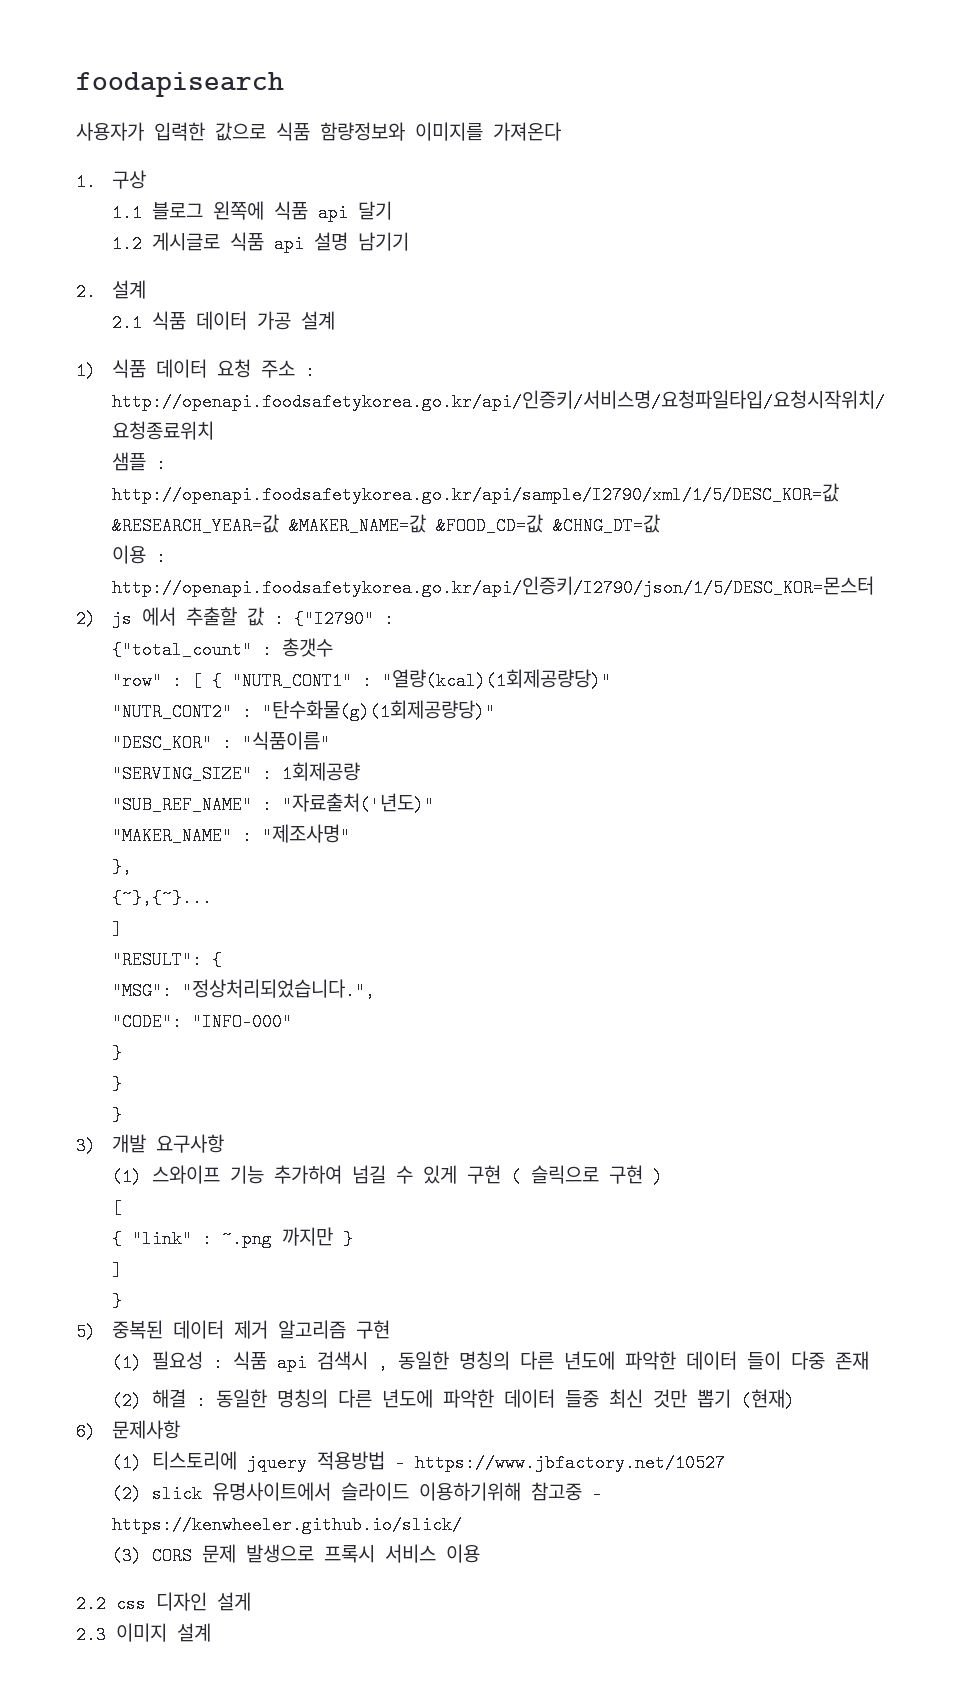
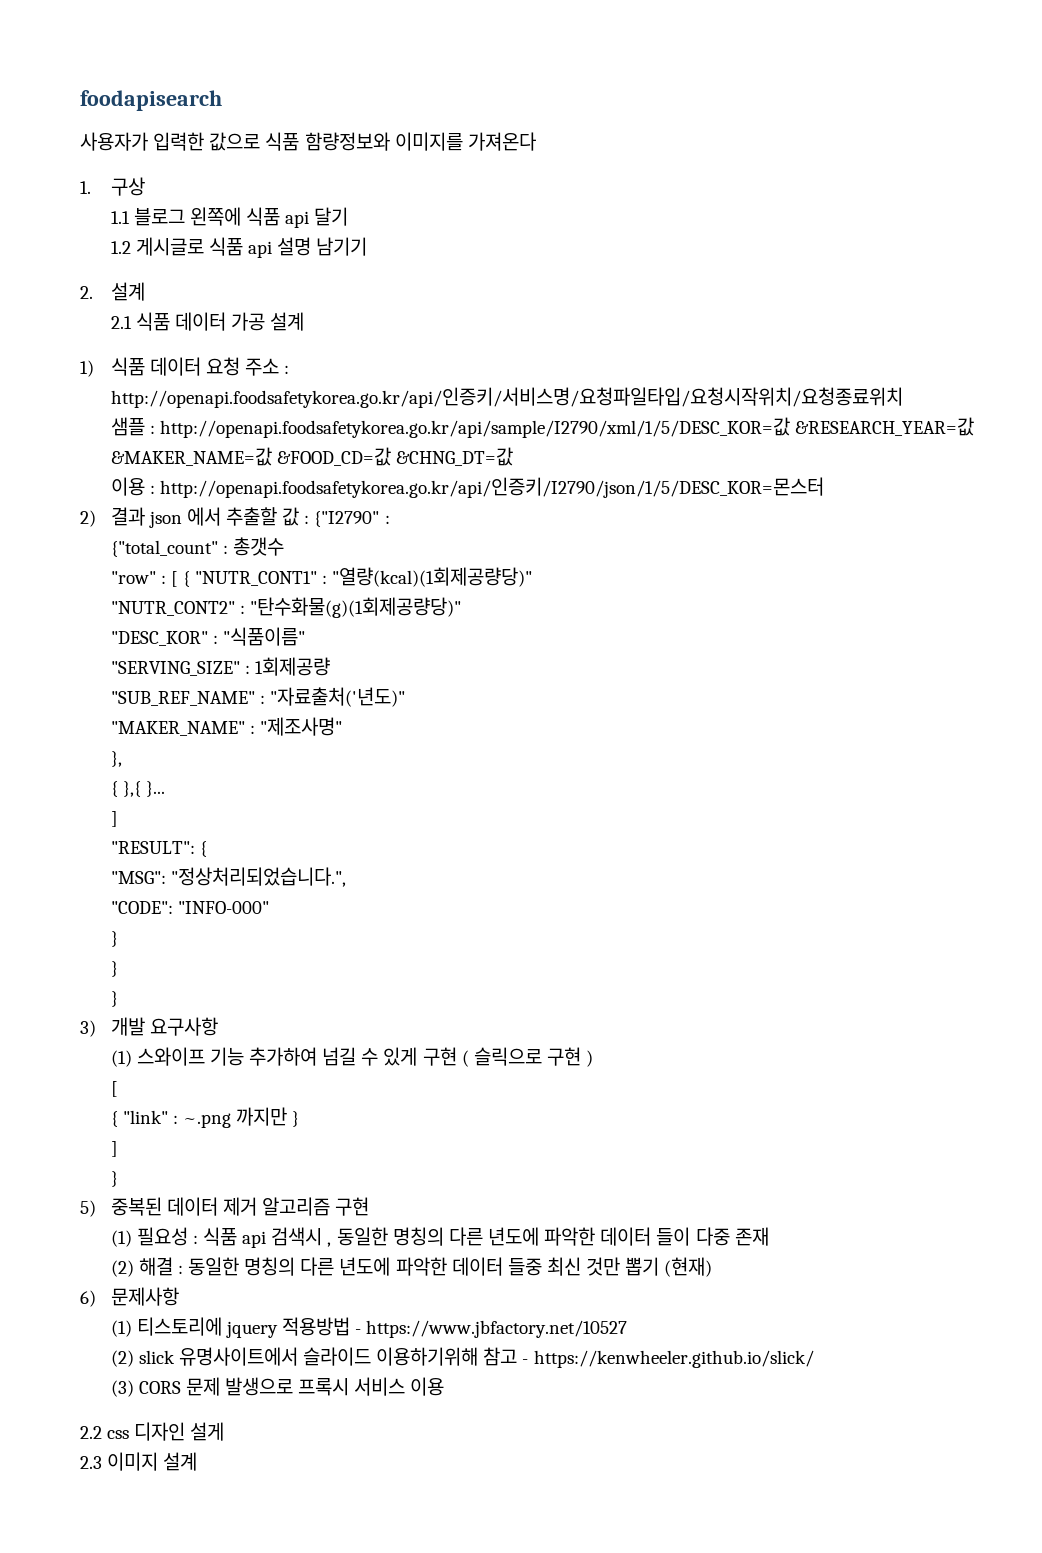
- 2) js 에서 추출할 값 : {"I2790" :
+ 2) 결과 json 에서 추출할 값 : {"I2790" :
- {~},{~}...
+ { },{ }...
- (2) slick 유명사이트에서 슬라이드 이용하기위해 참고중 - https://kenwheeler.github.io/slick/
+ (2) slick 유명사이트에서 슬라이드 이용하기위해 참고 - https://kenwheeler.github.io/slick/

